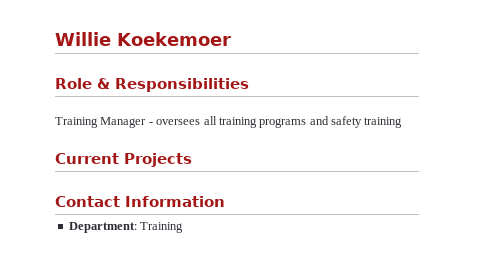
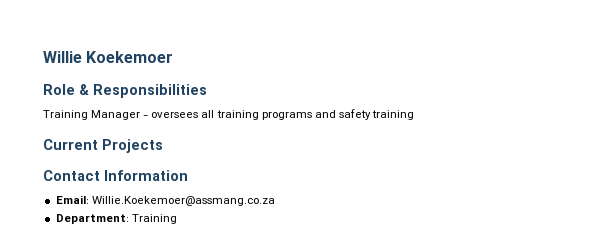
+ Email: Willie.Koekemoer@assmang.co.za

